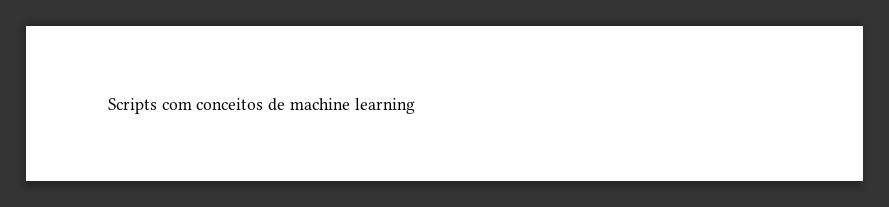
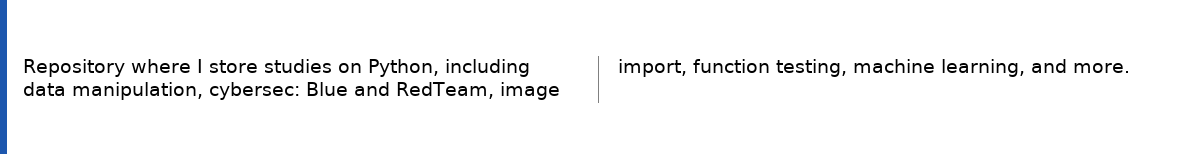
- Scripts com conceitos de machine learning
+ Repository where I store studies on Python, including data manipulation, cybersec: Blue and RedTeam, image import, function testing, machine learning, and more.

